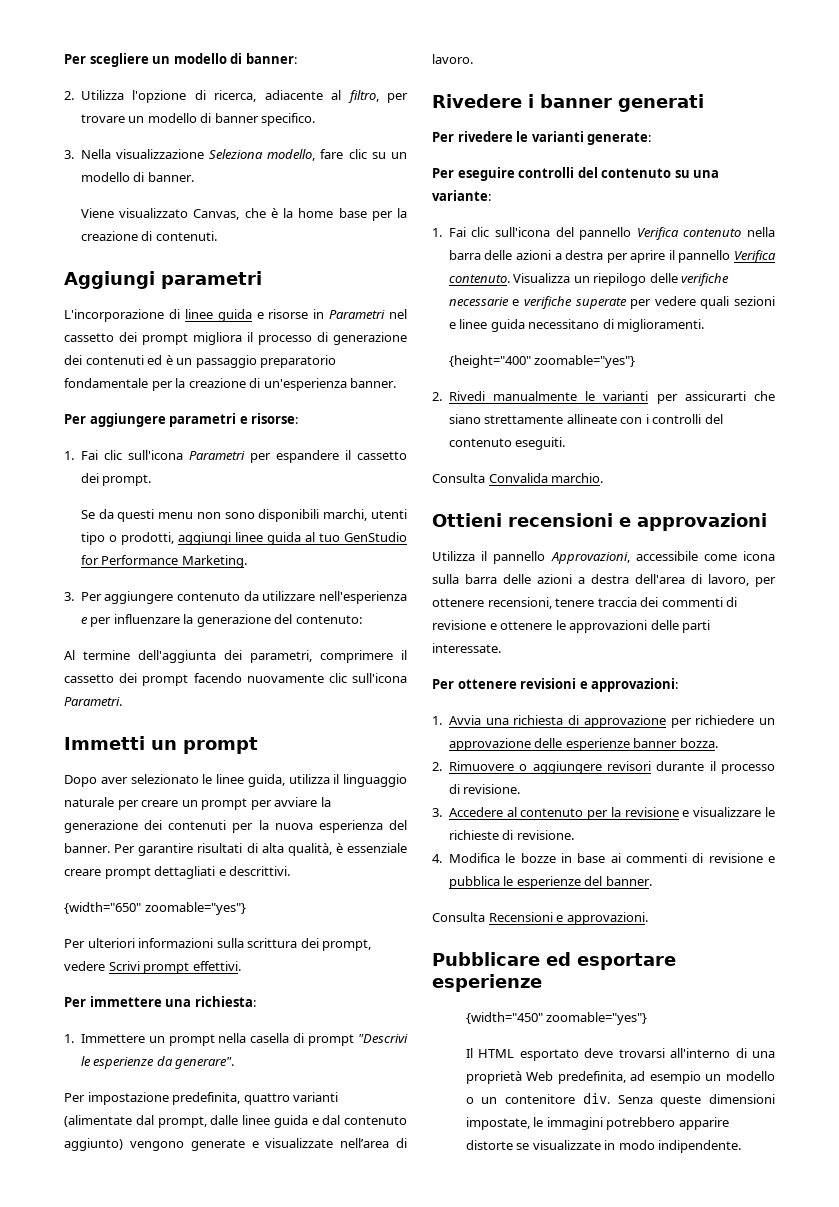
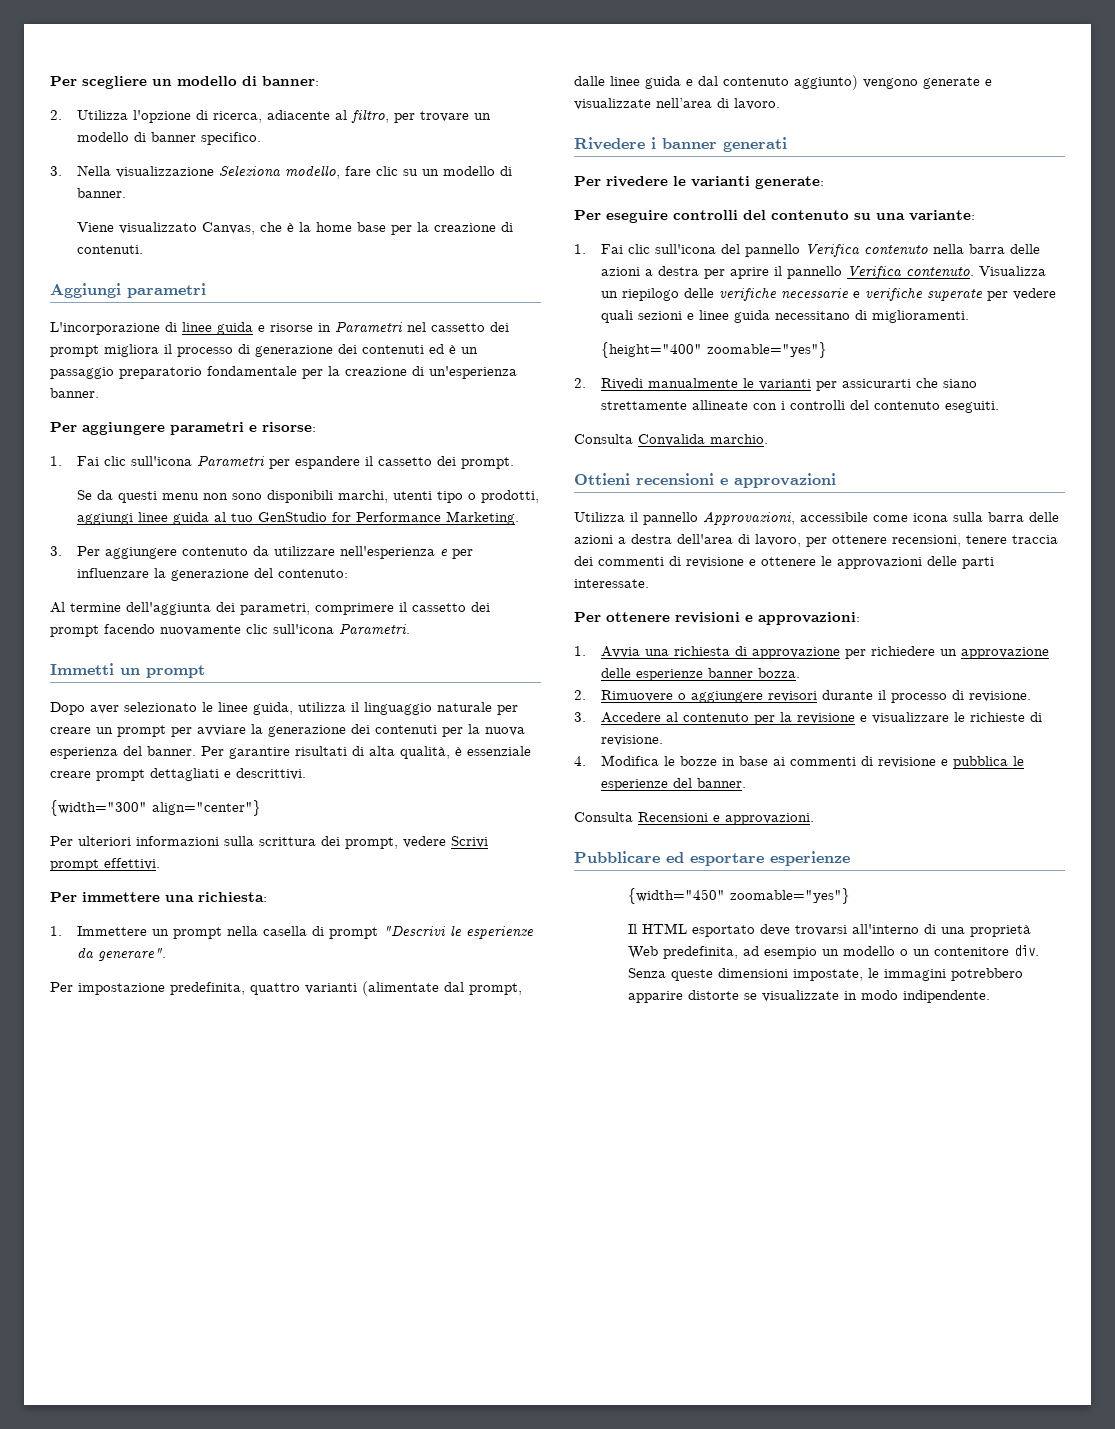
- {width="650" zoomable="yes"}
+ {width="300" align="center"}

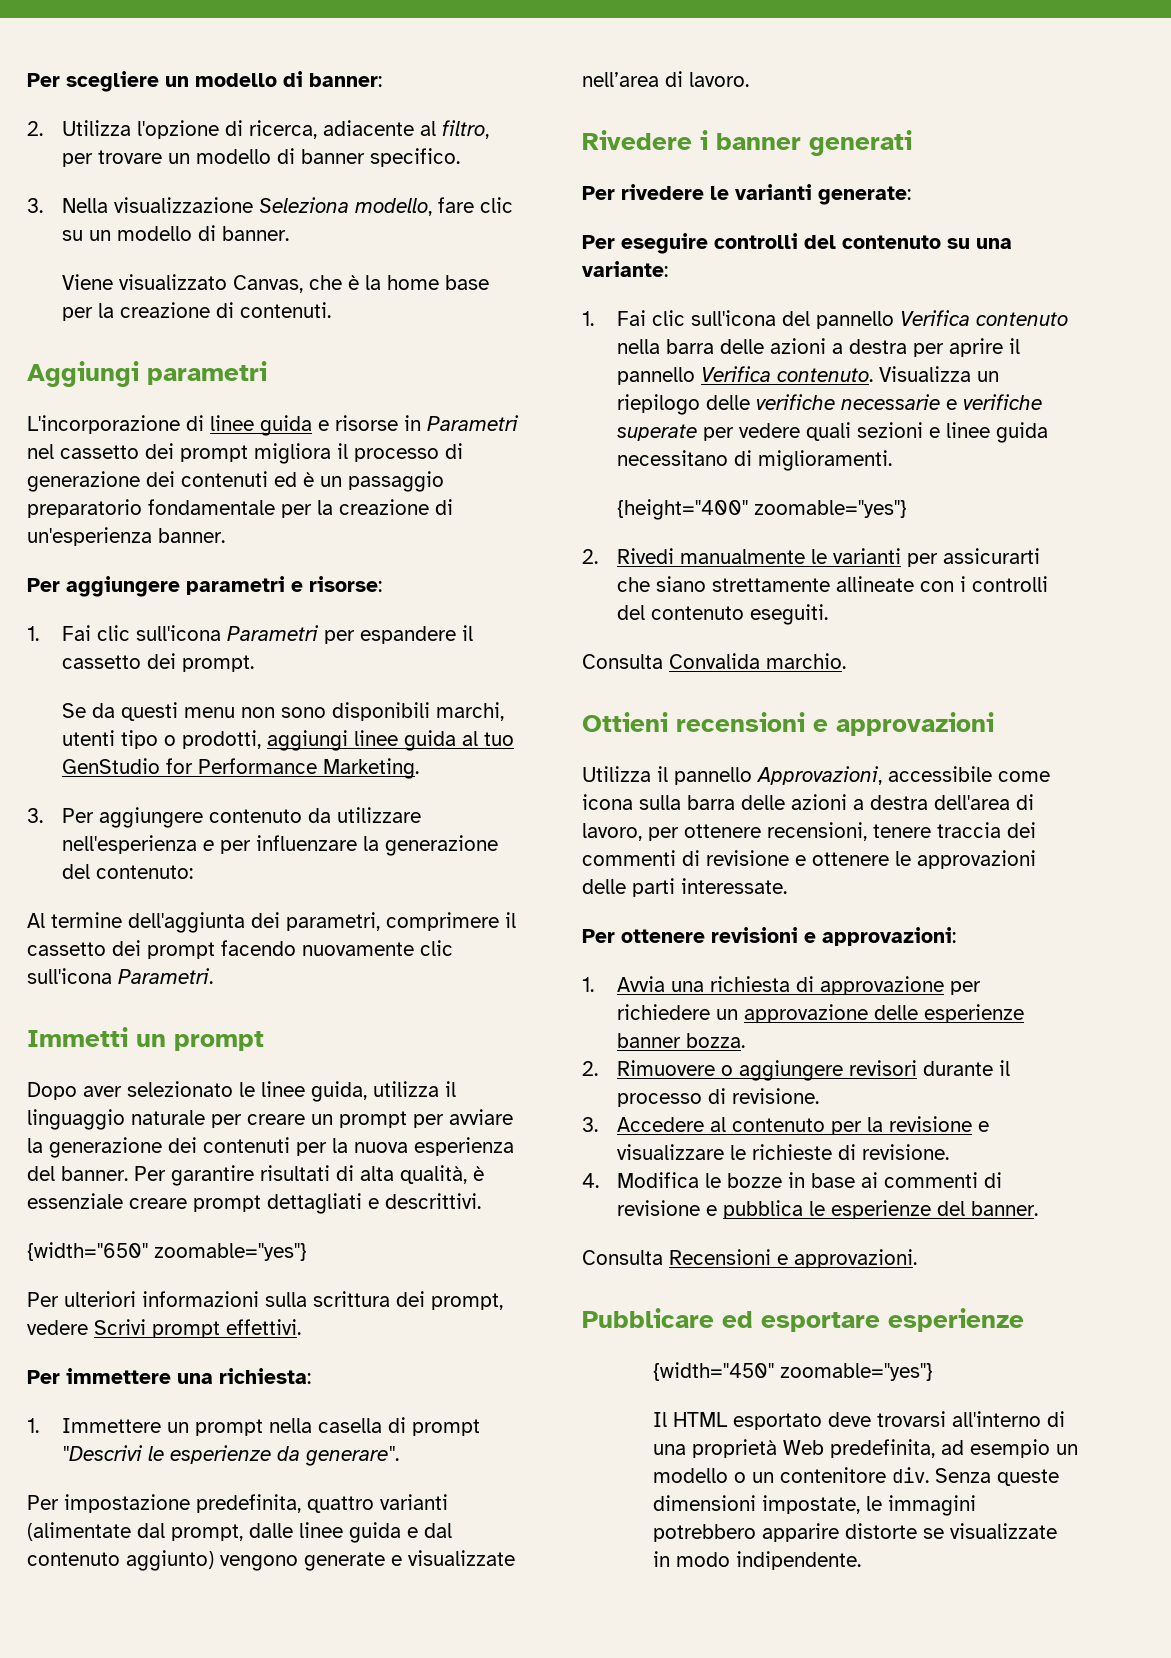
- {width="300" align="center"}
+ {width="650" zoomable="yes"}

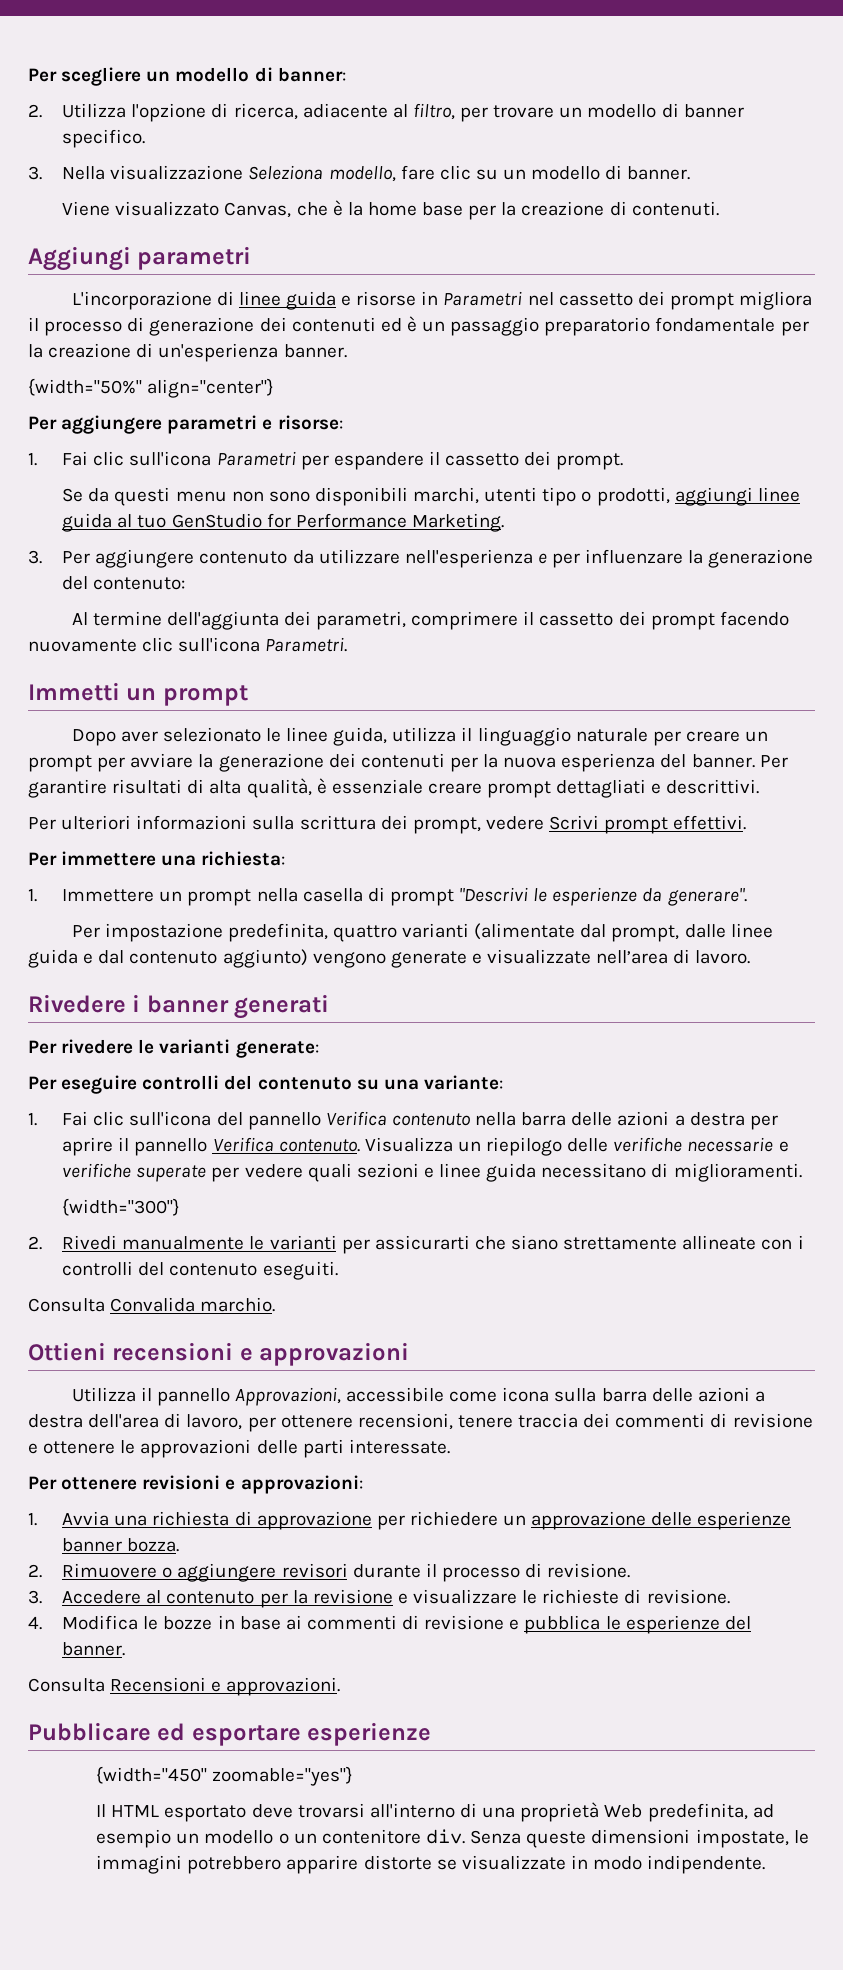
+ {width="50%" align="center"}
- {width="650" zoomable="yes"}
- {height="400" zoomable="yes"}
+ {width="300"}

